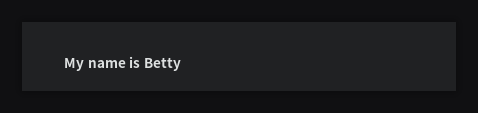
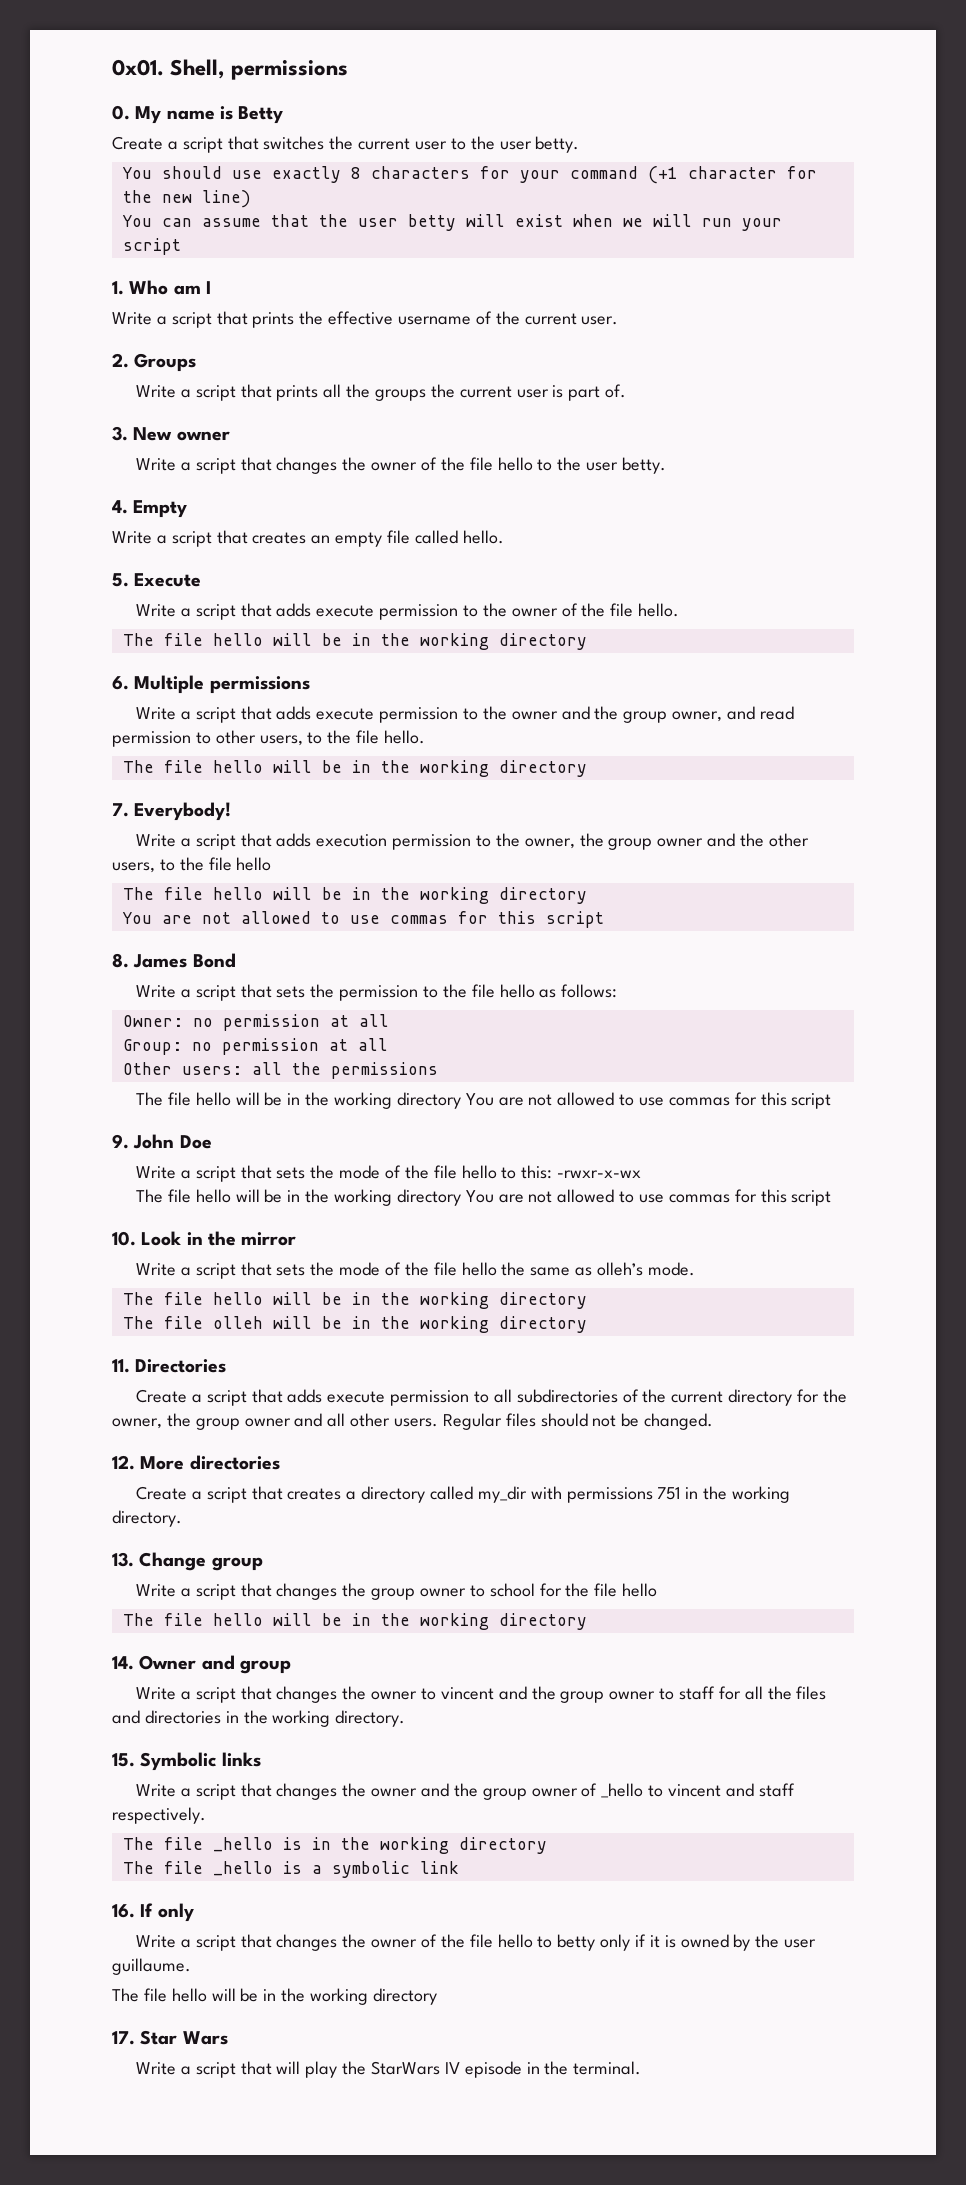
- My name is Betty
+ 0x01. Shell, permissions
+ 0. My name is Betty
+ Create a script that switches the current user to the user betty.
+ You should use exactly 8 characters for your command (+1 character for the new line)
+ You can assume that the user betty will exist when we will run your script
+ 1. Who am I
+ Write a script that prints the effective username of the current user.
+ 2. Groups
+ Write a script that prints all the groups the current user is part of.
+ 3. New owner
+ Write a script that changes the owner of the file hello to the user betty.
+ 4. Empty
+ Write a script that creates an empty file called hello.
+ 5. Execute
+ Write a script that adds execute permission to the owner of the file hello.
+ The file hello will be in the working directory
+ 6. Multiple permissions
+ Write a script that adds execute permission to the owner and the group owner, and read permission to other users, to the file hello.
+ The file hello will be in the working directory
+ 7. Everybody!
+ Write a script that adds execution permission to the owner, the group owner and the other users, to the file hello
+ The file hello will be in the working directory
+ You are not allowed to use commas for this script
+ 8. James Bond
+ Write a script that sets the permission to the file hello as follows:
+ Owner: no permission at all
+ Group: no permission at all
+ Other users: all the permissions
+ The file hello will be in the working directory You are not allowed to use commas for this script
+ 9. John Doe
+ Write a script that sets the mode of the file hello to this: -rwxr-x-wx
+ The file hello will be in the working directory You are not allowed to use commas for this script
+ 10. Look in the mirror
+ Write a script that sets the mode of the file hello the same as olleh’s mode.
+ The file hello will be in the working directory
+ The file olleh will be in the working directory
+ 11. Directories
+ Create a script that adds execute permission to all subdirectories of the current directory for the owner, the group owner and all other users. Regular files should not be changed.
+ 12. More directories
+ Create a script that creates a directory called my_dir with permissions 751 in the working directory.
+ 13. Change group
+ Write a script that changes the group owner to school for the file hello
+ The file hello will be in the working directory
+ 14. Owner and group
+ Write a script that changes the owner to vincent and the group owner to staff for all the files and directories in the working directory.
+ 15. Symbolic links
+ Write a script that changes the owner and the group owner of _hello to vincent and staff respectively.
+ The file _hello is in the working directory
+ The file _hello is a symbolic link
+ 16. If only
+ Write a script that changes the owner of the file hello to betty only if it is owned by the user guillaume.
+ The file hello will be in the working directory
+ 17. Star Wars
+ Write a script that will play the StarWars IV episode in the terminal.

